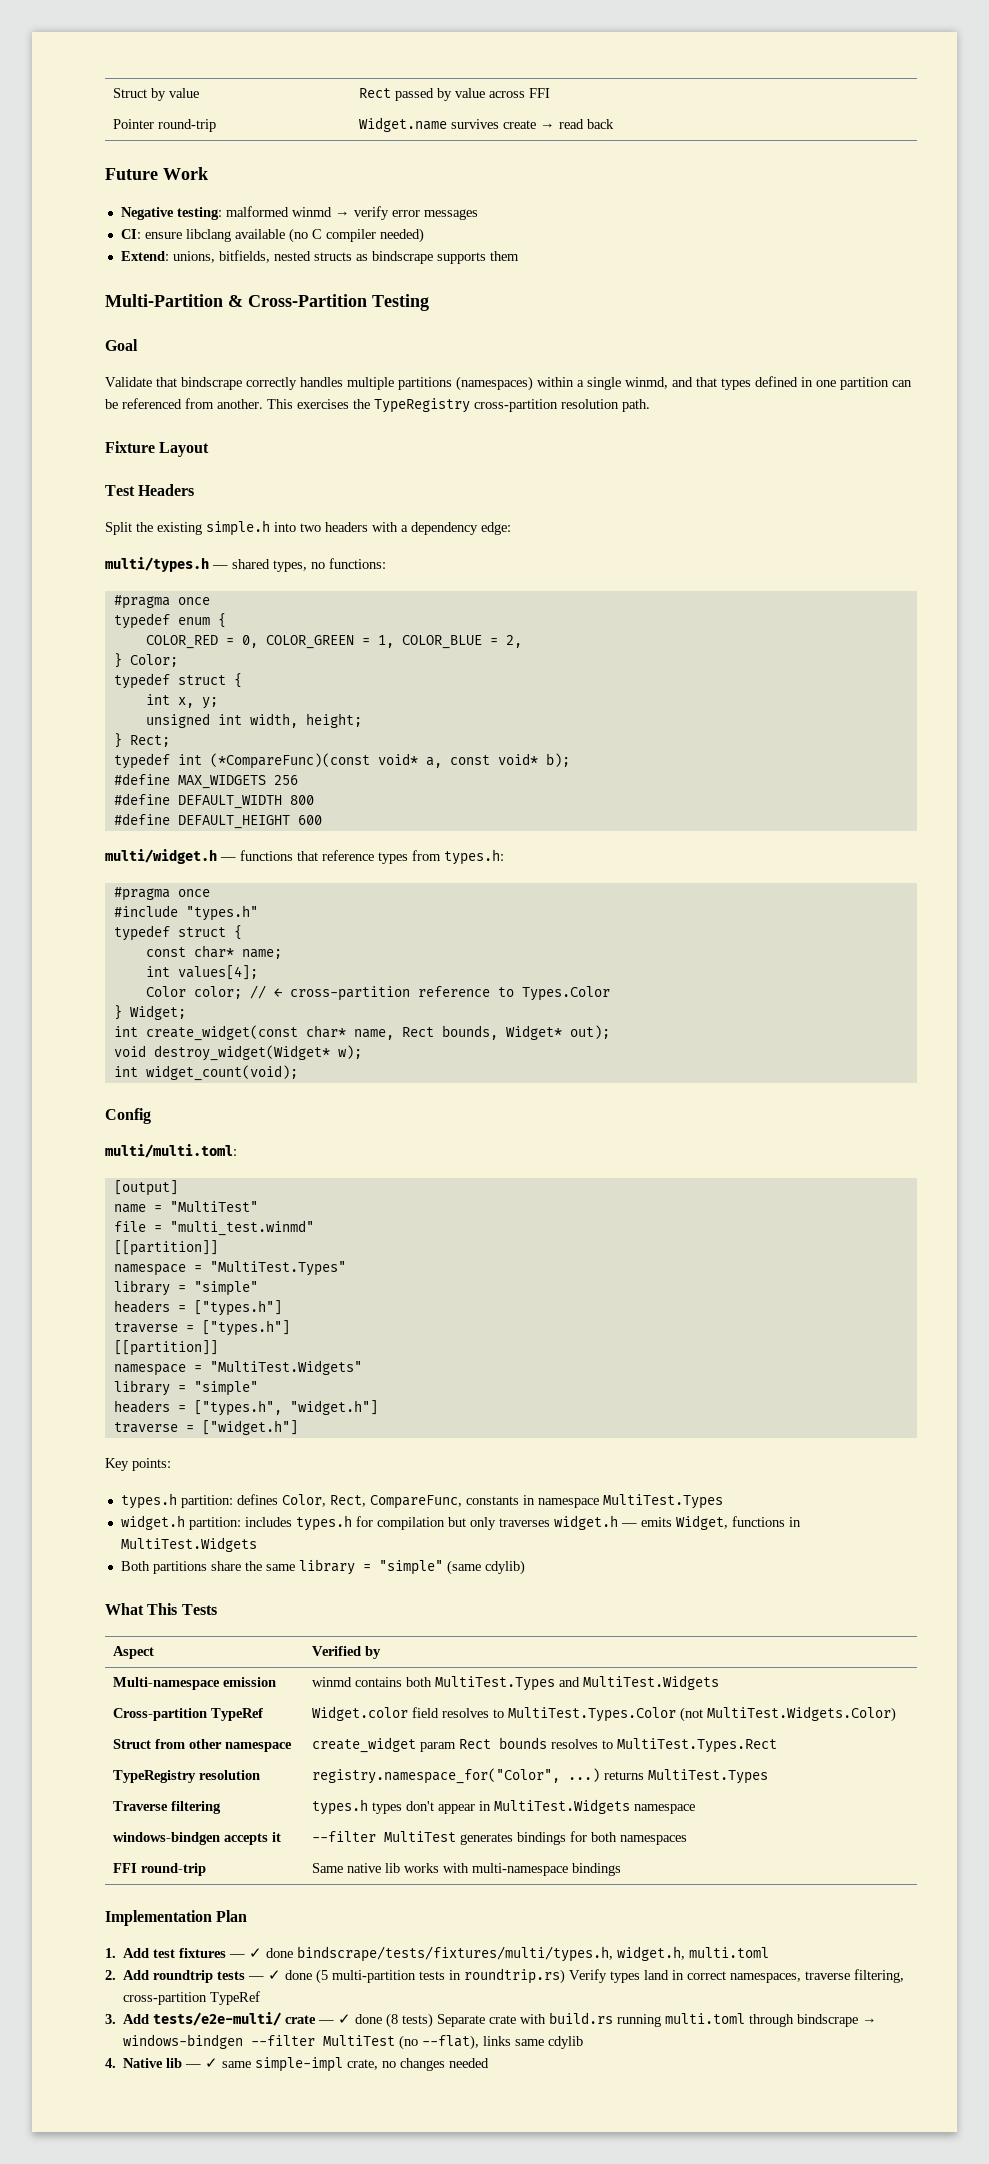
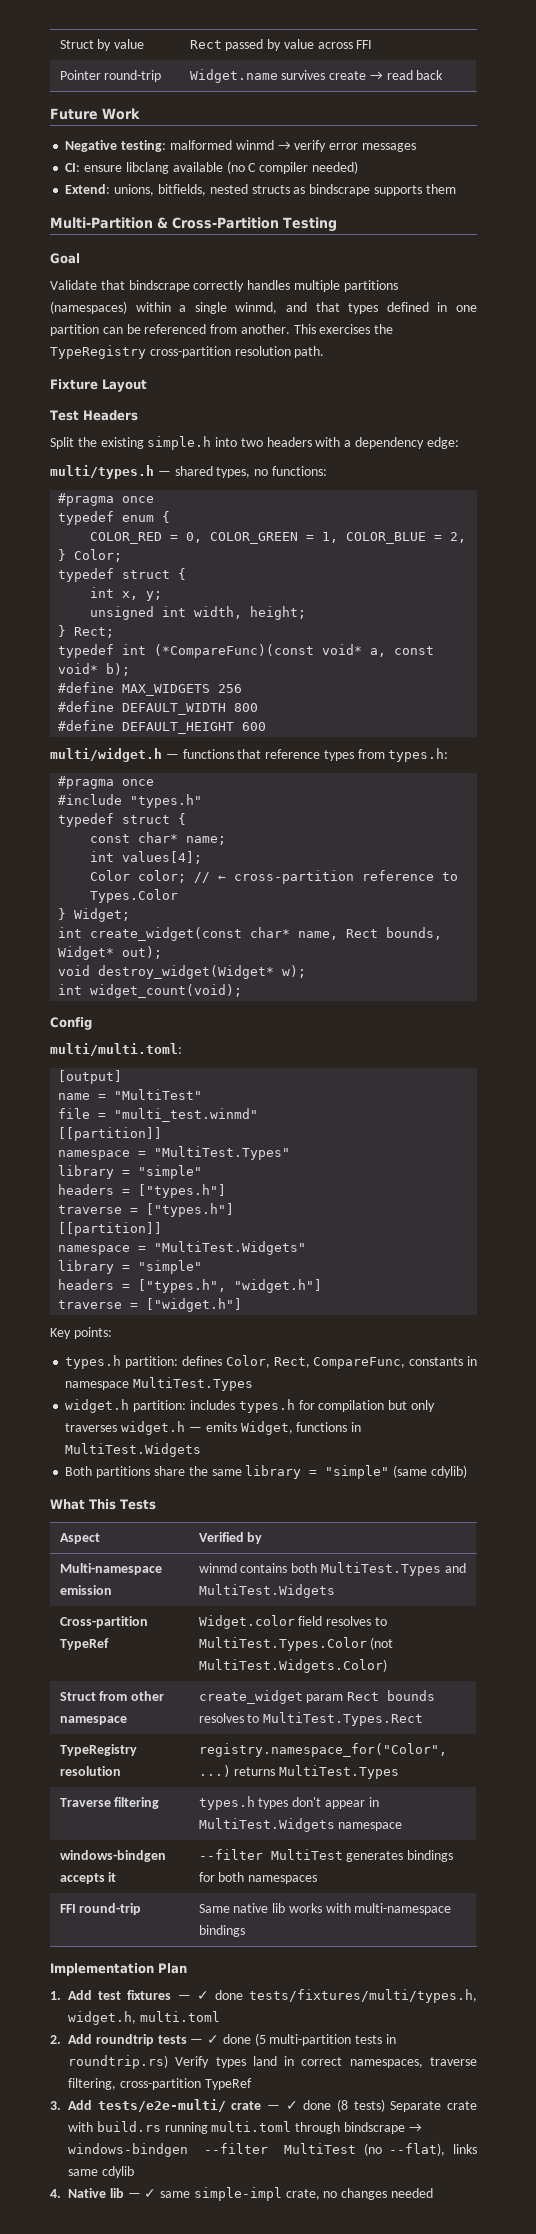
- 1. Add test fixtures — ✓ done bindscrape/tests/fixtures/multi/types.h, widget.h, multi.toml
+ 1. Add test fixtures — ✓ done tests/fixtures/multi/types.h, widget.h, multi.toml

